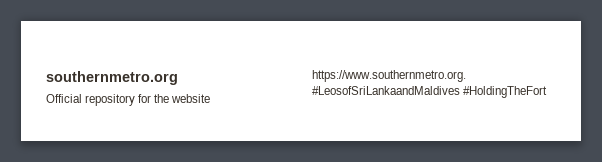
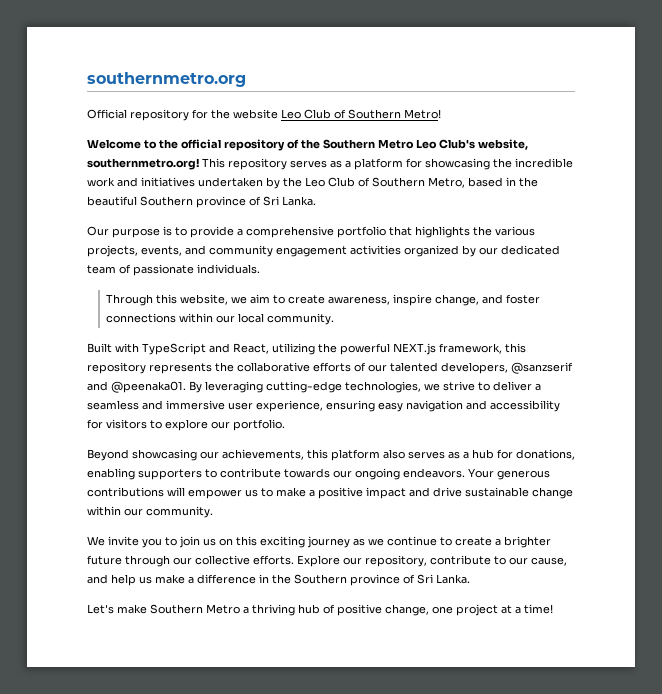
- Official repository for the website https://www.southernmetro.org. #LeosofSriLankaandMaldives #HoldingTheFort
+ Official repository for the website Leo Club of Southern Metro!
+ Welcome to the official repository of the Southern Metro Leo Club's website, southernmetro.org! This repository serves as a platform for showcasing the incredible work and initiatives undertaken by the Leo Club of Southern Metro, based in the beautiful Southern province of Sri Lanka.
+ Our purpose is to provide a comprehensive portfolio that highlights the various projects, events, and community engagement activities organized by our dedicated team of passionate individuals.
+ Through this website, we aim to create awareness, inspire change, and foster connections within our local community.
+ Built with TypeScript and React, utilizing the powerful NEXT.js framework, this repository represents the collaborative efforts of our talented developers, @sanzserif and @peenaka01. By leveraging cutting-edge technologies, we strive to deliver a seamless and immersive user experience, ensuring easy navigation and accessibility for visitors to explore our portfolio.
+ Beyond showcasing our achievements, this platform also serves as a hub for donations, enabling supporters to contribute towards our ongoing endeavors. Your generous contributions will empower us to make a positive impact and drive sustainable change within our community.
+ We invite you to join us on this exciting journey as we continue to create a brighter future through our collective efforts. Explore our repository, contribute to our cause, and help us make a difference in the Southern province of Sri Lanka.
+ Let's make Southern Metro a thriving hub of positive change, one project at a time!

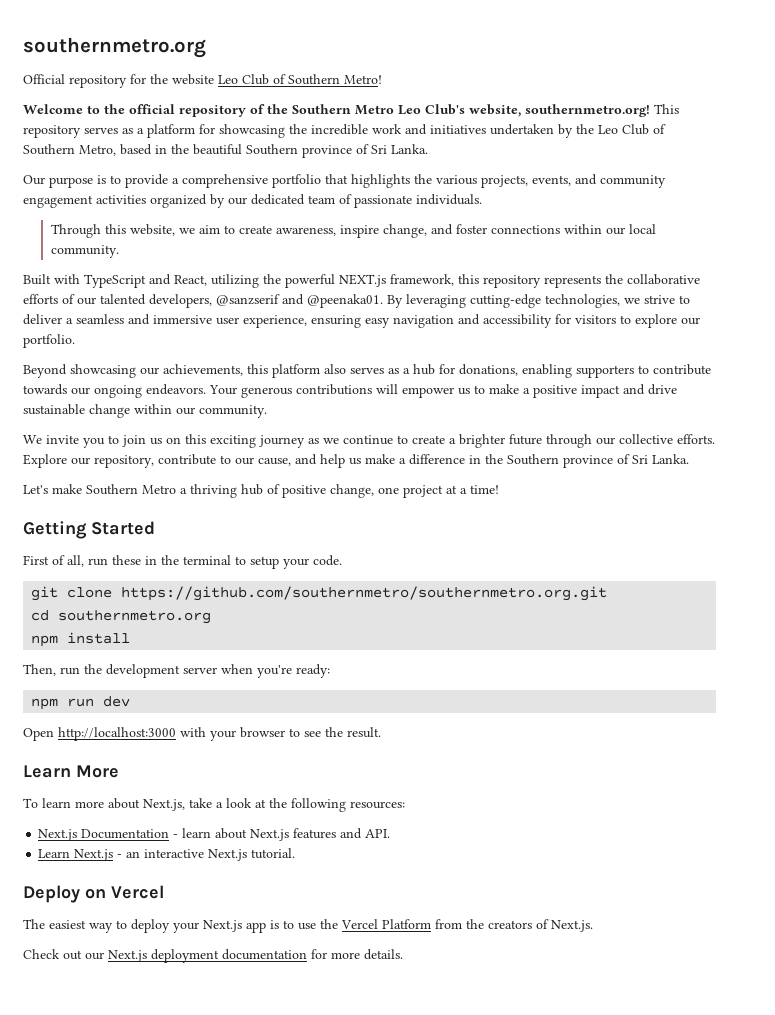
+ Getting Started
+ First of all, run these in the terminal to setup your code.
+ git clone https://github.com/southernmetro/southernmetro.org.git
+ cd southernmetro.org
+ npm install
+ Then, run the development server when you're ready:
+ npm run dev
+ Open http://localhost:3000 with your browser to see the result.
+ Learn More
+ To learn more about Next.js, take a look at the following resources:
+ Next.js Documentation - learn about Next.js features and API.
+ Learn Next.js - an interactive Next.js tutorial.
+ Deploy on Vercel
+ The easiest way to deploy your Next.js app is to use the Vercel Platform from the creators of Next.js.
+ Check out our Next.js deployment documentation for more details.

